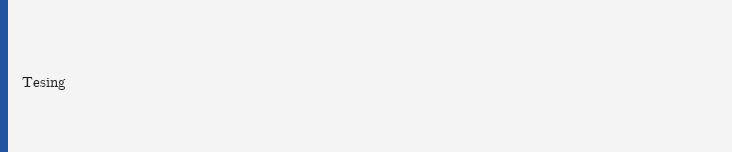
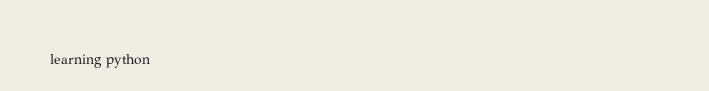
- Tesing
+ learning python

